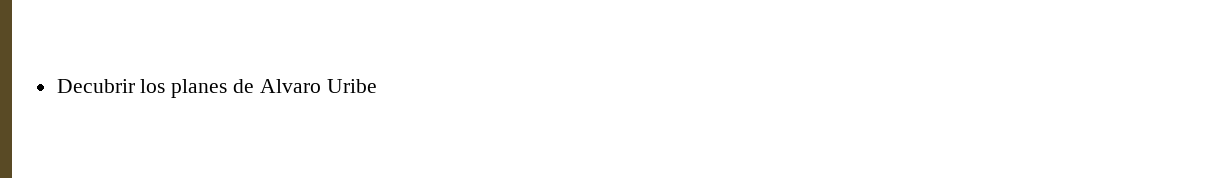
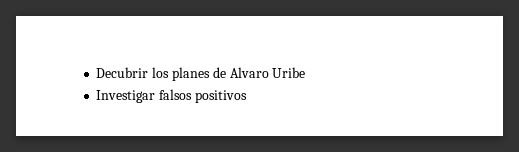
+ Investigar falsos positivos

